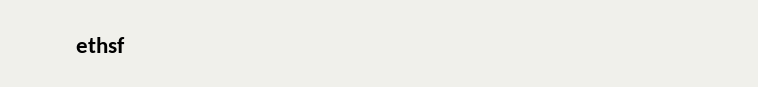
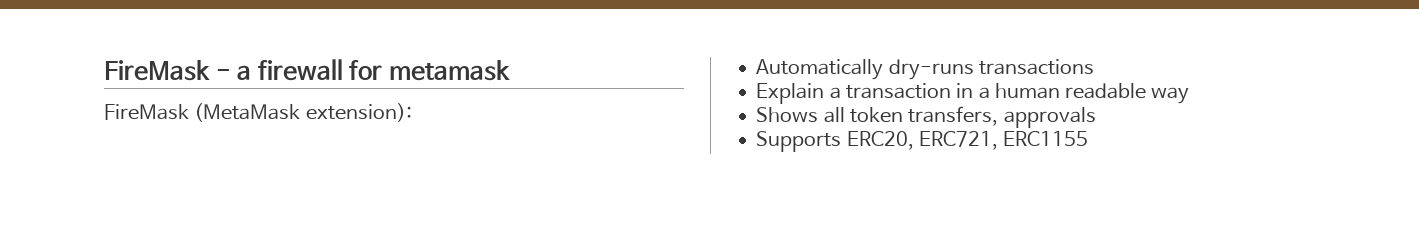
- ethsf
+ FireMask - a firewall for metamask
+ FireMask (MetaMask extension):
+ Automatically dry-runs transactions
+ Explain a transaction in a human readable way
+ Shows all token transfers, approvals
+ Supports ERC20, ERC721, ERC1155

